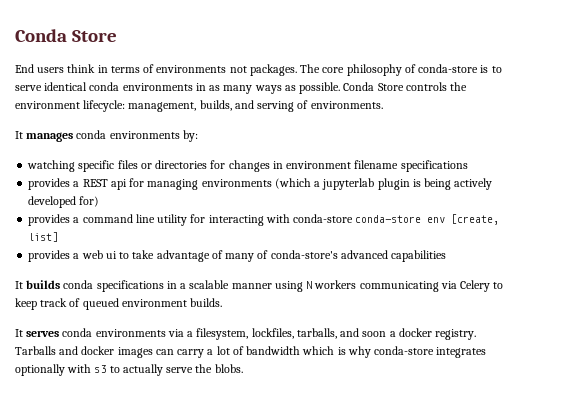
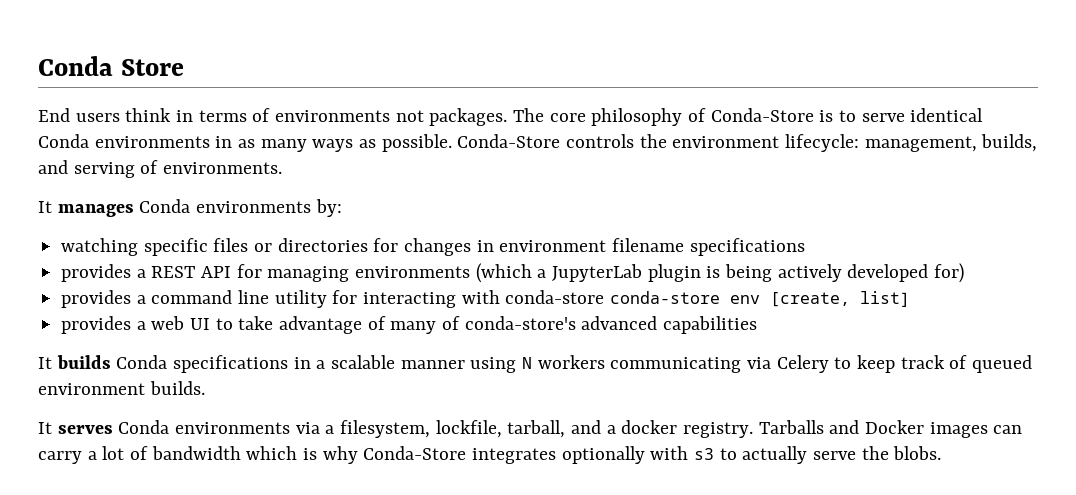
- The core philosophy of conda-store is to serve identical conda environments in as many ways as possible.
+ The core philosophy of Conda-Store is to serve identical Conda environments in as many ways as possible.
- Conda Store controls the environment lifecycle: management, builds, and serving of environments.
+ Conda-Store controls the environment lifecycle: management, builds, and serving of environments.
- It manages conda environments by:
+ It manages Conda environments by:
- provides a REST api for managing environments (which a jupyterlab plugin is being actively developed for)
+ provides a REST API for managing environments (which a JupyterLab plugin is being actively developed for)
- provides a web ui to take advantage of many of conda-store's advanced capabilities
+ provides a web UI to take advantage of many of conda-store's advanced capabilities
- It builds conda specifications in a scalable manner using N workers communicating via Celery to keep track of queued environment builds.
+ It builds Conda specifications in a scalable manner using N workers communicating via Celery to keep track of queued environment builds.
- It serves conda environments via a filesystem, lockfiles, tarballs, and soon a docker registry.
+ It serves Conda environments via a filesystem, lockfile, tarball, and a docker registry.
- Tarballs and docker images can carry a lot of bandwidth which is why conda-store integrates optionally with s3 to actually serve the blobs.
+ Tarballs and Docker images can carry a lot of bandwidth which is why Conda-Store integrates optionally with s3 to actually serve the blobs.

